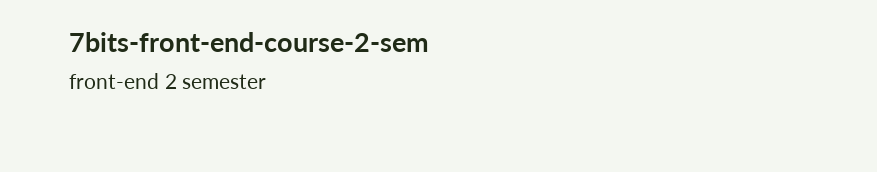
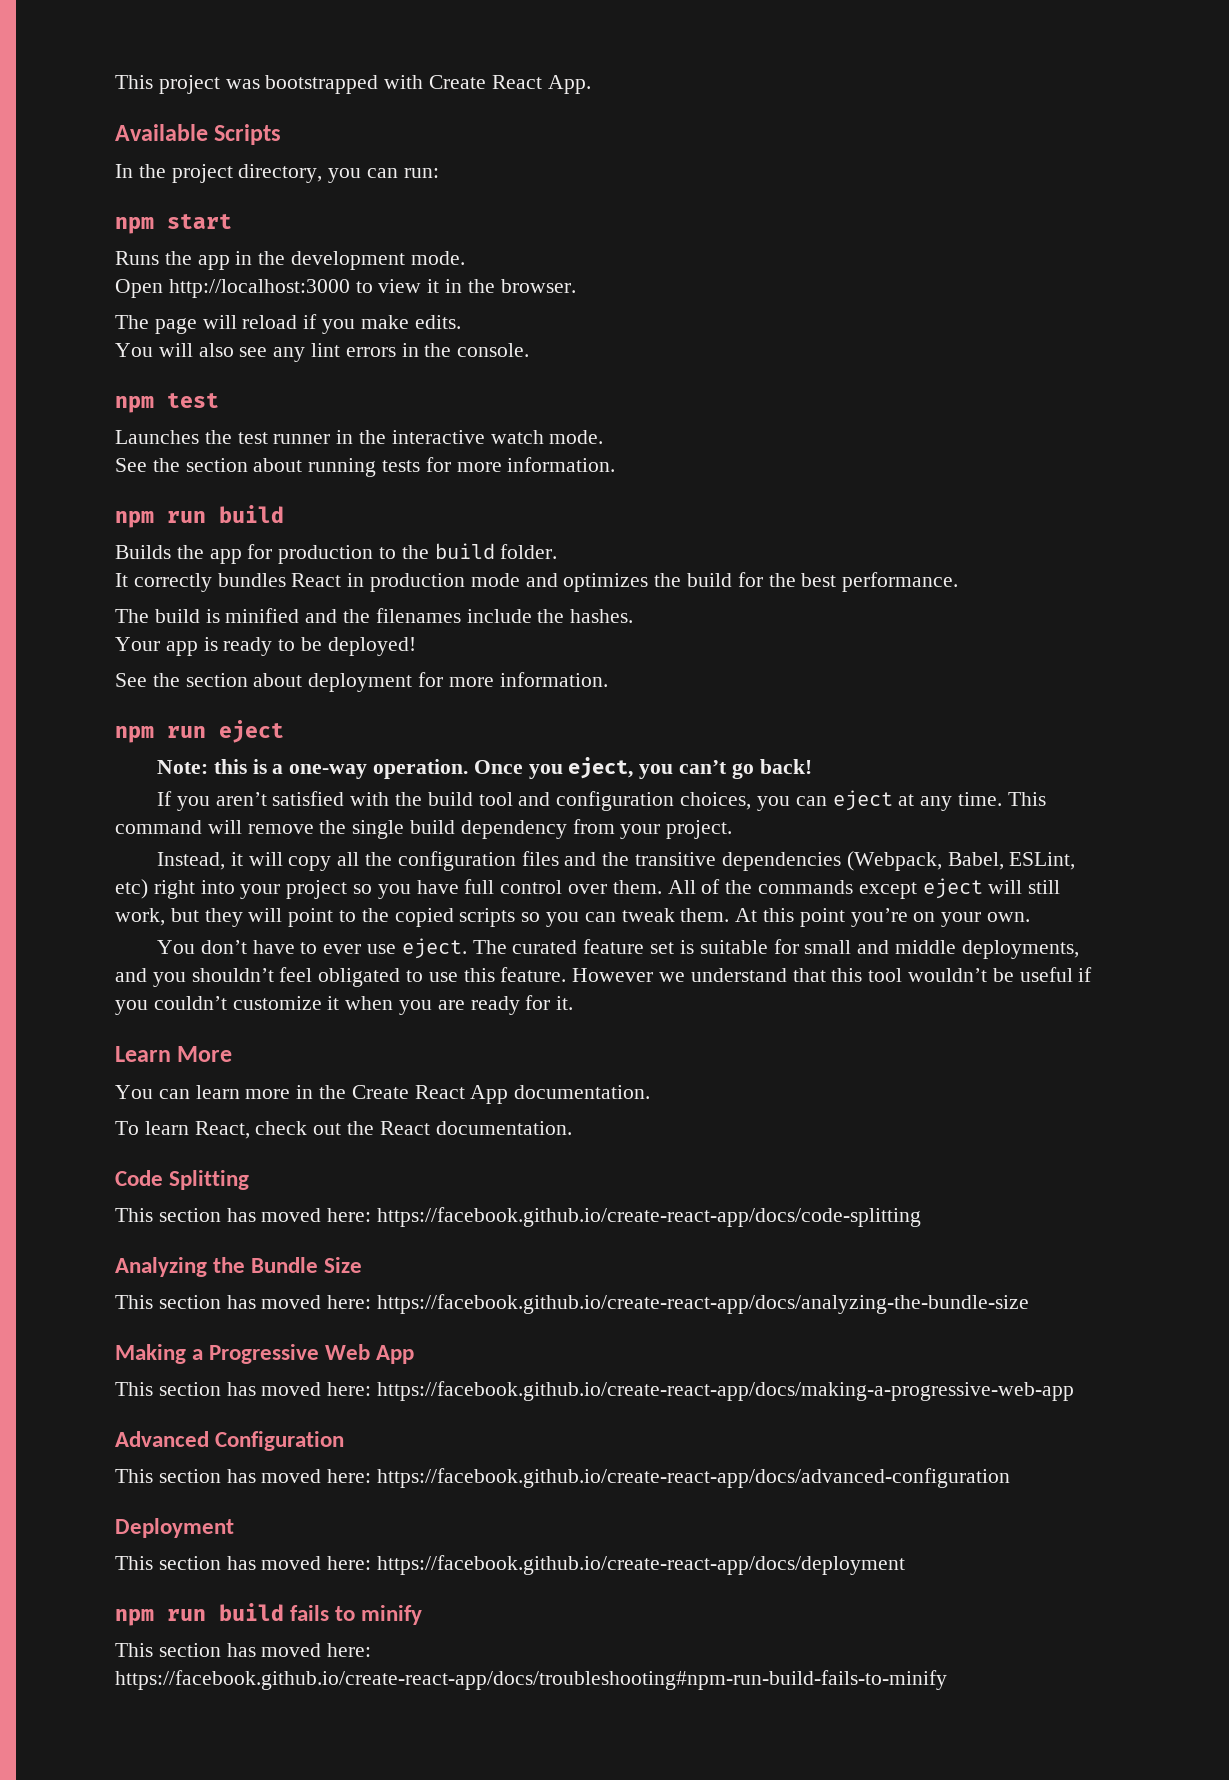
- 7bits-front-end-course-2-sem
- front-end 2 semester
+ This project was bootstrapped with Create React App.
+ Available Scripts
+ In the project directory, you can run:
+ npm start
+ Runs the app in the development mode.
+ Open http://localhost:3000 to view it in the browser.
+ The page will reload if you make edits.
+ You will also see any lint errors in the console.
+ npm test
+ Launches the test runner in the interactive watch mode.
+ See the section about running tests for more information.
+ npm run build
+ Builds the app for production to the build folder.
+ It correctly bundles React in production mode and optimizes the build for the best performance.
+ The build is minified and the filenames include the hashes.
+ Your app is ready to be deployed!
+ See the section about deployment for more information.
+ npm run eject
+ Note: this is a one-way operation. Once you eject, you can’t go back!
+ If you aren’t satisfied with the build tool and configuration choices, you can eject at any time. This command will remove the single build dependency from your project.
+ Instead, it will copy all the configuration files and the transitive dependencies (Webpack, Babel, ESLint, etc) right into your project so you have full control over them. All of the commands except eject will still work, but they will point to the copied scripts so you can tweak them. At this point you’re on your own.
+ You don’t have to ever use eject. The curated feature set is suitable for small and middle deployments, and you shouldn’t feel obligated to use this feature. However we understand that this tool wouldn’t be useful if you couldn’t customize it when you are ready for it.
+ Learn More
+ You can learn more in the Create React App documentation.
+ To learn React, check out the React documentation.
+ Code Splitting
+ This section has moved here: https://facebook.github.io/create-react-app/docs/code-splitting
+ Analyzing the Bundle Size
+ This section has moved here: https://facebook.github.io/create-react-app/docs/analyzing-the-bundle-size
+ Making a Progressive Web App
+ This section has moved here: https://facebook.github.io/create-react-app/docs/making-a-progressive-web-app
+ Advanced Configuration
+ This section has moved here: https://facebook.github.io/create-react-app/docs/advanced-configuration
+ Deployment
+ This section has moved here: https://facebook.github.io/create-react-app/docs/deployment
+ npm run build fails to minify
+ This section has moved here: https://facebook.github.io/create-react-app/docs/troubleshooting#npm-run-build-fails-to-minify

